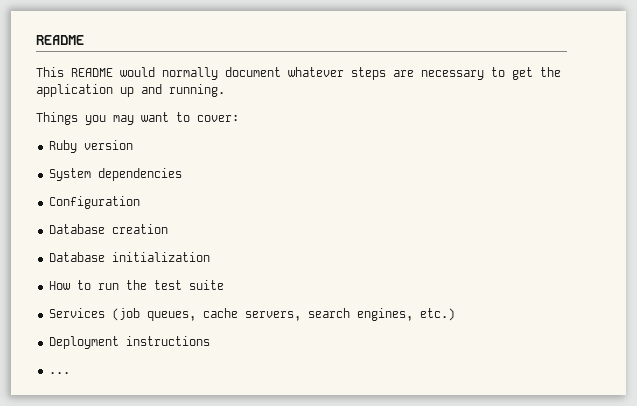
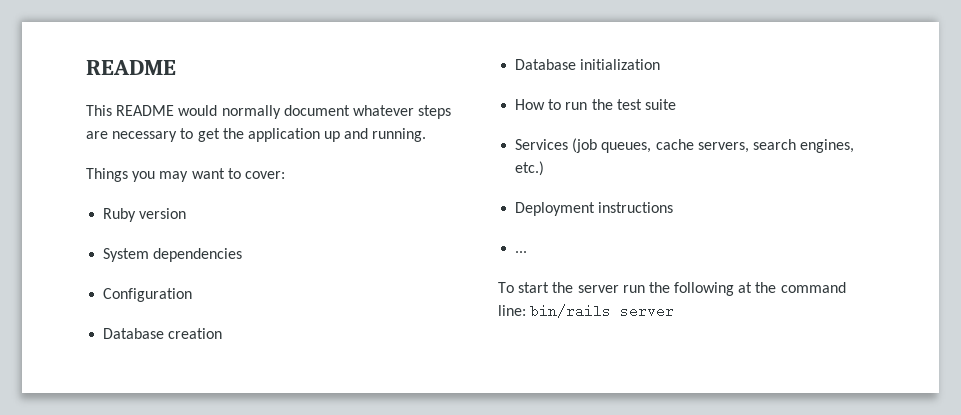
+ To start the server run the following at the command line: bin/rails server

